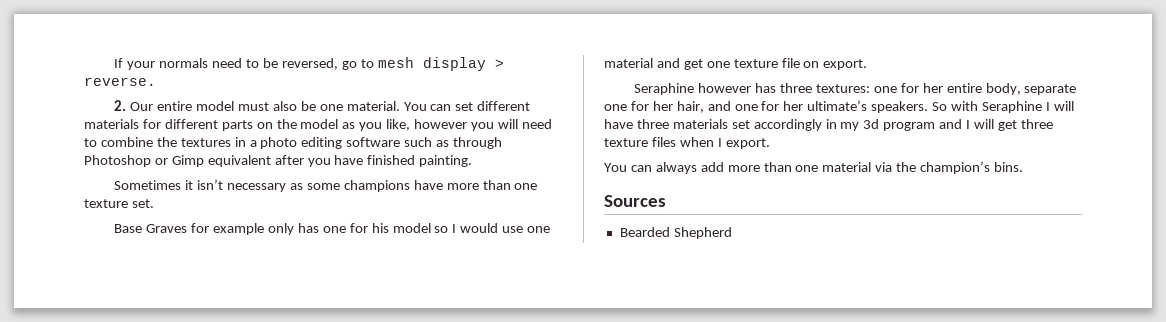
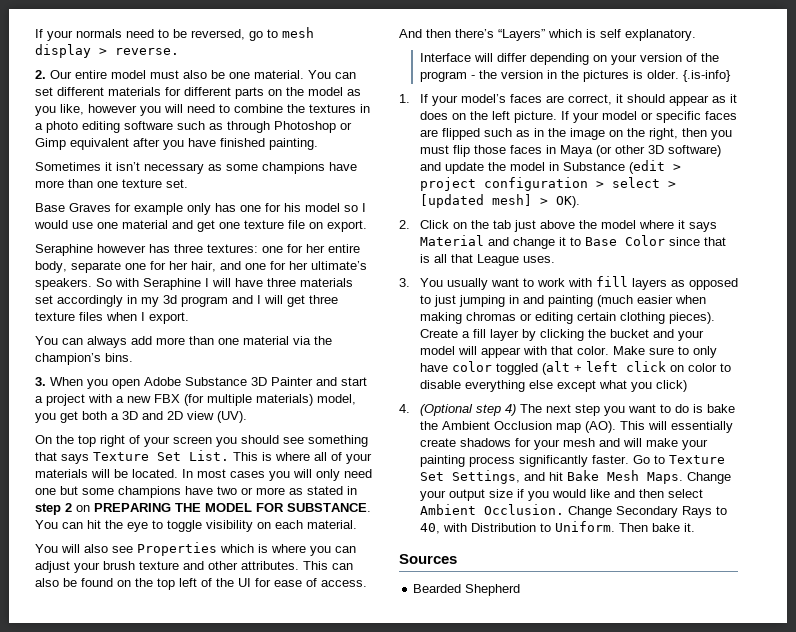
+ 3. When you open Adobe Substance 3D Painter and start a project with a new FBX (for multiple materials) model, you get both a 3D and 2D view (UV).
+ On the top right of your screen you should see something that says Texture Set List. This is where all of your materials will be located. In most cases you will only need one but some champions have two or more as stated in step 2 on PREPARING THE MODEL FOR SUBSTANCE. You can hit the eye to toggle visibility on each material.
+ You will also see Properties which is where you can adjust your brush texture and other attributes. This can also be found on the top left of the UI for ease of access. And then there’s “Layers” which is self explanatory.
+ Interface will differ depending on your version of the program - the version in the pictures is older. {.is-info}
+ 1. If your model’s faces are correct, it should appear as it does on the left picture. If your model or specific faces are flipped such as in the image on the right, then you must flip those faces in Maya (or other 3D software) and update the model in Substance (edit > project configuration > select > [updated mesh] > OK).
+ 2. Click on the tab just above the model where it says Material and change it to Base Color since that is all that League uses.
+ 3. You usually want to work with fill layers as opposed to just jumping in and painting (much easier when making chromas or editing certain clothing pieces). Create a fill layer by clicking the bucket and your model will appear with that color. Make sure to only have color toggled (alt + left click on color to disable everything else except what you click)
+ 4. (Optional step 4) The next step you want to do is bake the Ambient Occlusion map (AO). This will essentially create shadows for your mesh and will make your painting process significantly faster. Go to Texture Set Settings, and hit Bake Mesh Maps. Change your output size if you would like and then select Ambient Occlusion. Change Secondary Rays to 40, with Distribution to Uniform. Then bake it.

